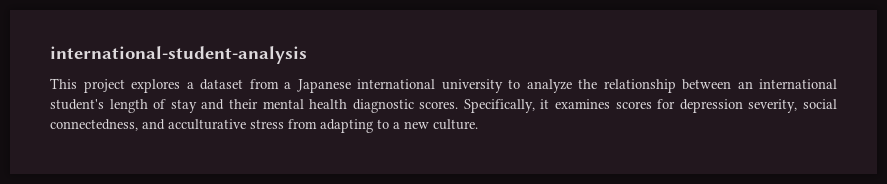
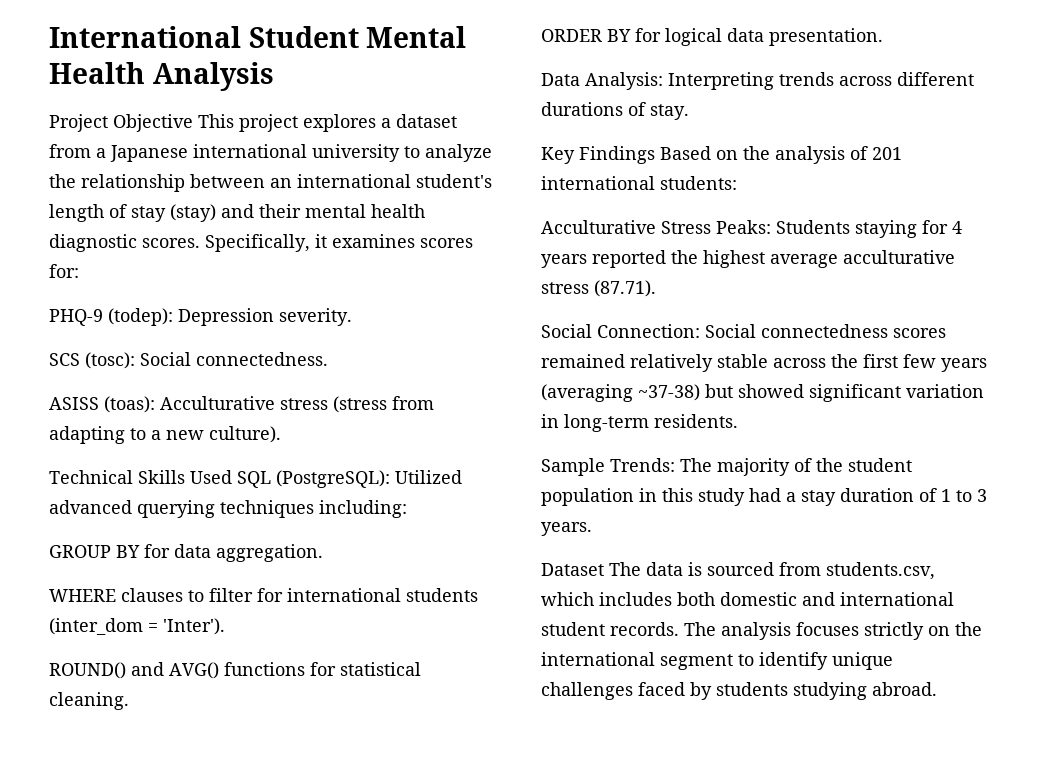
- international-student-analysis
- This project explores a dataset from a Japanese international university to analyze the relationship between an international student's length of stay and their mental health diagnostic scores.
+ International Student Mental Health Analysis
+ Project Objective This project explores a dataset from a Japanese international university to analyze the relationship between an international student's length of stay (stay) and their mental health diagnostic scores.
- Specifically, it examines scores for depression severity, social connectedness, and acculturative stress from adapting to a new culture.
+ Specifically, it examines scores for:
+ PHQ-9 (todep): Depression severity.
+ SCS (tosc): Social connectedness.
+ ASISS (toas): Acculturative stress (stress from adapting to a new culture).
+ Technical Skills Used SQL (PostgreSQL): Utilized advanced querying techniques including:
+ GROUP BY for data aggregation.
+ WHERE clauses to filter for international students (inter_dom = 'Inter').
+ ROUND() and AVG() functions for statistical cleaning.
+ ORDER BY for logical data presentation.
+ Data Analysis: Interpreting trends across different durations of stay.
+ Key Findings Based on the analysis of 201 international students:
+ Acculturative Stress Peaks: Students staying for 4 years reported the highest average acculturative stress (87.71).
+ Social Connection: Social connectedness scores remained relatively stable across the first few years (averaging ~37-38) but showed significant variation in long-term residents.
+ Sample Trends: The majority of the student population in this study had a stay duration of 1 to 3 years.
+ Dataset The data is sourced from students.csv, which includes both domestic and international student records. The analysis focuses strictly on the international segment to identify unique challenges faced by students studying abroad.

